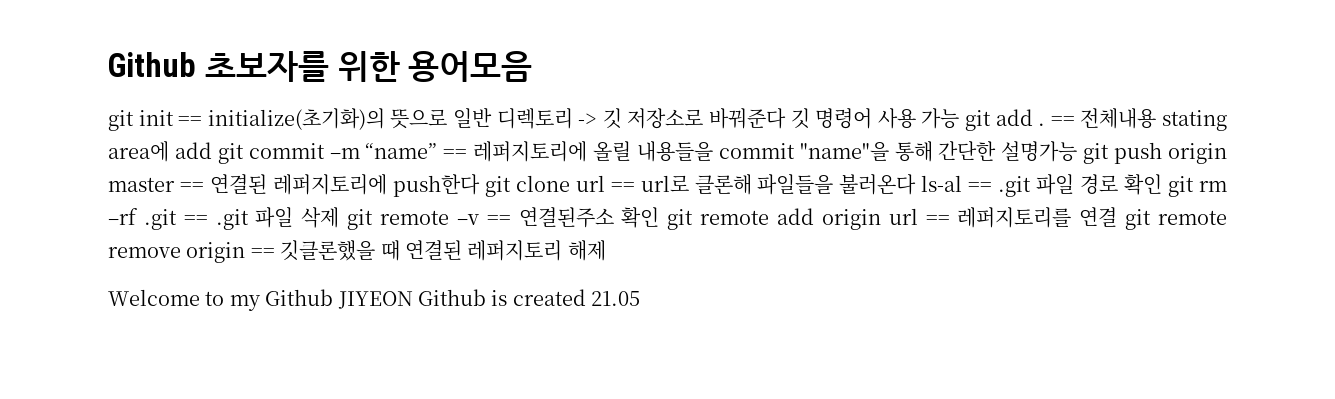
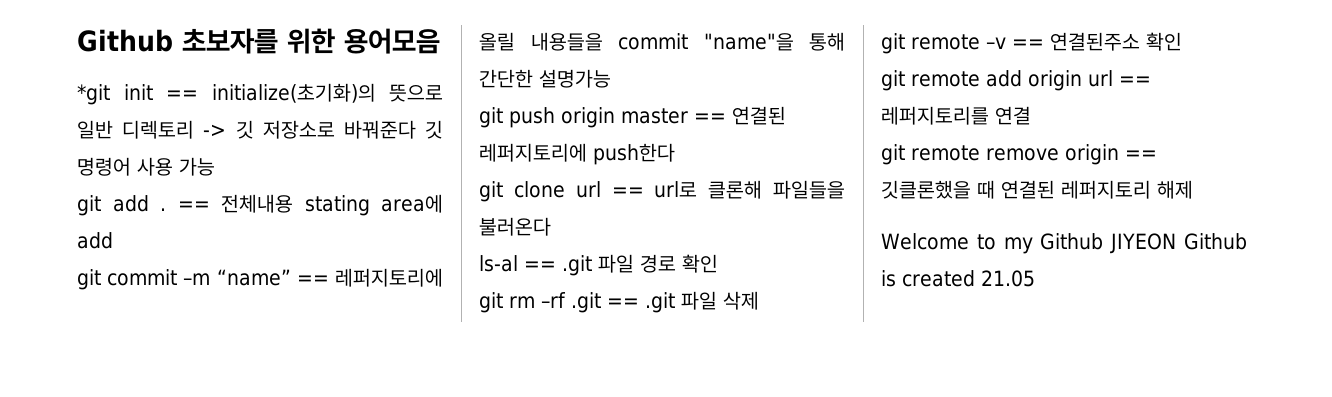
- git init == initialize(초기화)의 뜻으로 일반 디렉토리 -> 깃 저장소로 바꿔준다 깃 명령어 사용 가능 git add .
+ *git init == initialize(초기화)의 뜻으로 일반 디렉토리 -> 깃 저장소로 바꿔준다 깃 명령어 사용 가능
+ git add .
- == 전체내용 stating area에 add git commit –m “name” == 레퍼지토리에 올릴 내용들을 commit "name"을 통해 간단한 설명가능 git push origin master == 연결된 레퍼지토리에 push한다 git clone url == url로 클론해 파일들을 불러온다 ls-al == .git 파일 경로 확인 git rm –rf .git == .git 파일 삭제 git remote –v == 연결된주소 확인 git remote add origin url == 레퍼지토리를 연결 git remote remove origin == 깃클론했을 때 연결된 레퍼지토리 해제
+ == 전체내용 stating area에 add
+ git commit –m “name” == 레퍼지토리에 올릴 내용들을 commit "name"을 통해 간단한 설명가능
+ git push origin master == 연결된 레퍼지토리에 push한다
+ git clone url == url로 클론해 파일들을 불러온다
+ ls-al == .git 파일 경로 확인
+ git rm –rf .git == .git 파일 삭제
+ git remote –v == 연결된주소 확인
+ git remote add origin url == 레퍼지토리를 연결
+ git remote remove origin == 깃클론했을 때 연결된 레퍼지토리 해제

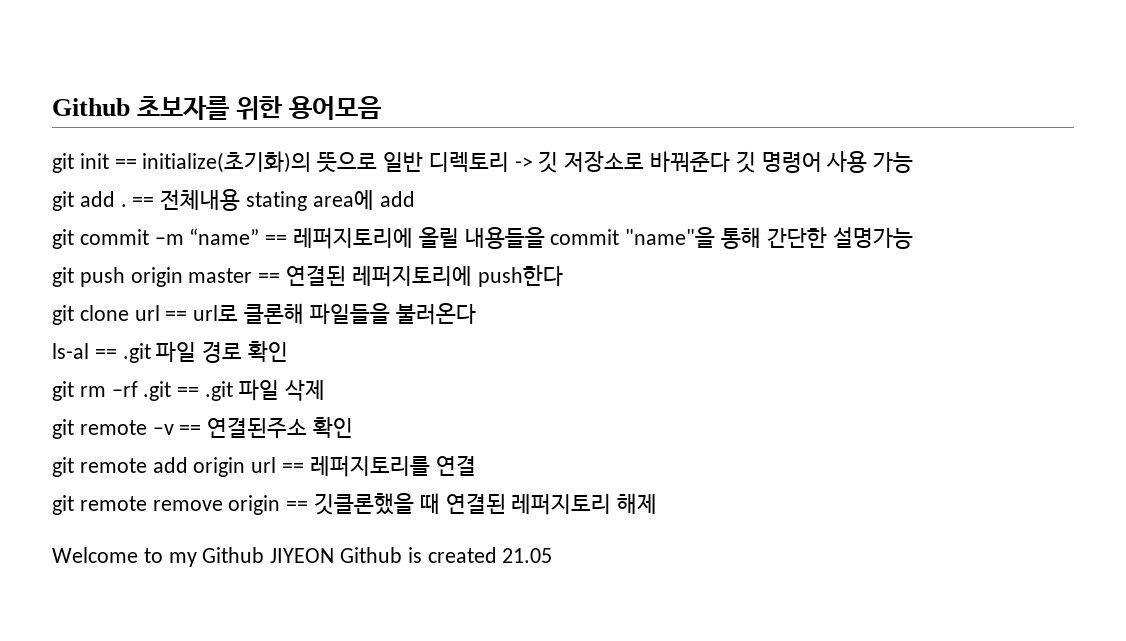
- *git init == initialize(초기화)의 뜻으로 일반 디렉토리 -> 깃 저장소로 바꿔준다 깃 명령어 사용 가능
+ git init == initialize(초기화)의 뜻으로 일반 디렉토리 -> 깃 저장소로 바꿔준다 깃 명령어 사용 가능

